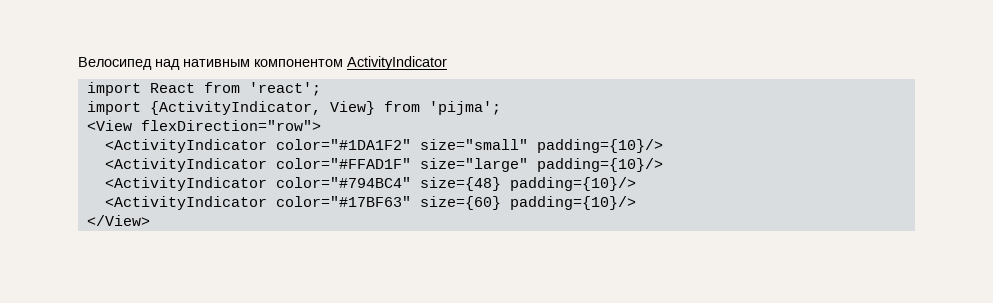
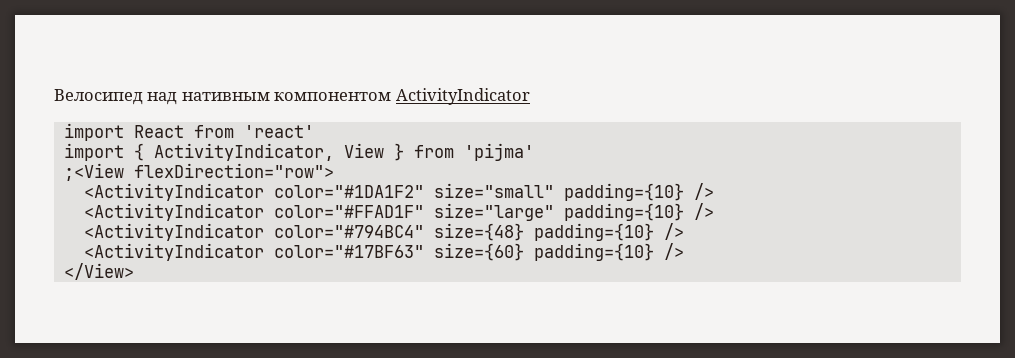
- import React from 'react';
- import {ActivityIndicator, View} from 'pijma';
- <View flexDirection="row">
+ import React from 'react'
+ import { ActivityIndicator, View } from 'pijma'
+ ;<View flexDirection="row">
- <ActivityIndicator color="#1DA1F2" size="small" padding={10}/>
+ <ActivityIndicator color="#1DA1F2" size="small" padding={10} />
- <ActivityIndicator color="#FFAD1F" size="large" padding={10}/>
+ <ActivityIndicator color="#FFAD1F" size="large" padding={10} />
- <ActivityIndicator color="#794BC4" size={48} padding={10}/>
+ <ActivityIndicator color="#794BC4" size={48} padding={10} />
- <ActivityIndicator color="#17BF63" size={60} padding={10}/>
+ <ActivityIndicator color="#17BF63" size={60} padding={10} />

